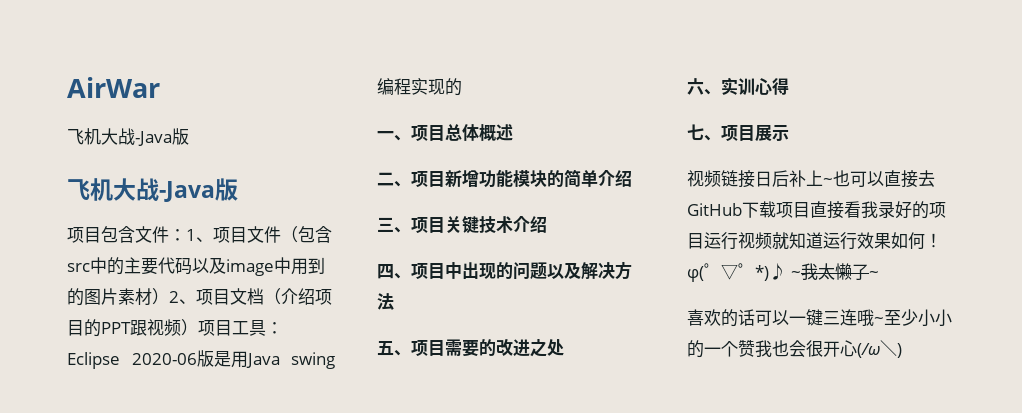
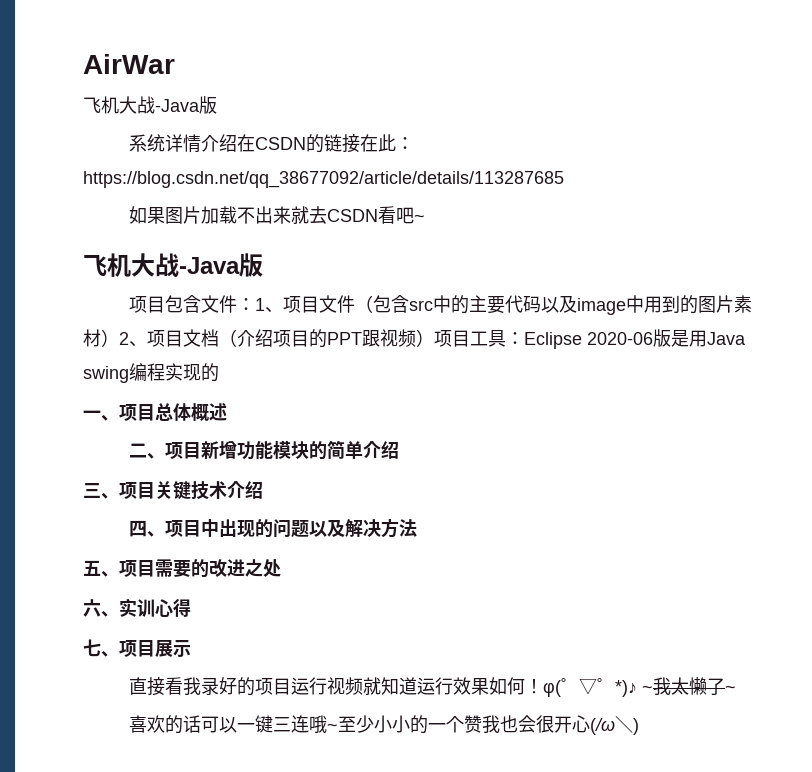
+ 系统详情介绍在CSDN的链接在此：https://blog.csdn.net/qq_38677092/article/details/113287685
+ 如果图片加载不出来就去CSDN看吧~
- 视频链接日后补上~也可以直接去GitHub下载项目直接看我录好的项目运行视频就知道运行效果如何！φ(゜▽゜*)♪ ~我太懒了~
+ 直接看我录好的项目运行视频就知道运行效果如何！φ(゜▽゜*)♪ ~我太懒了~

